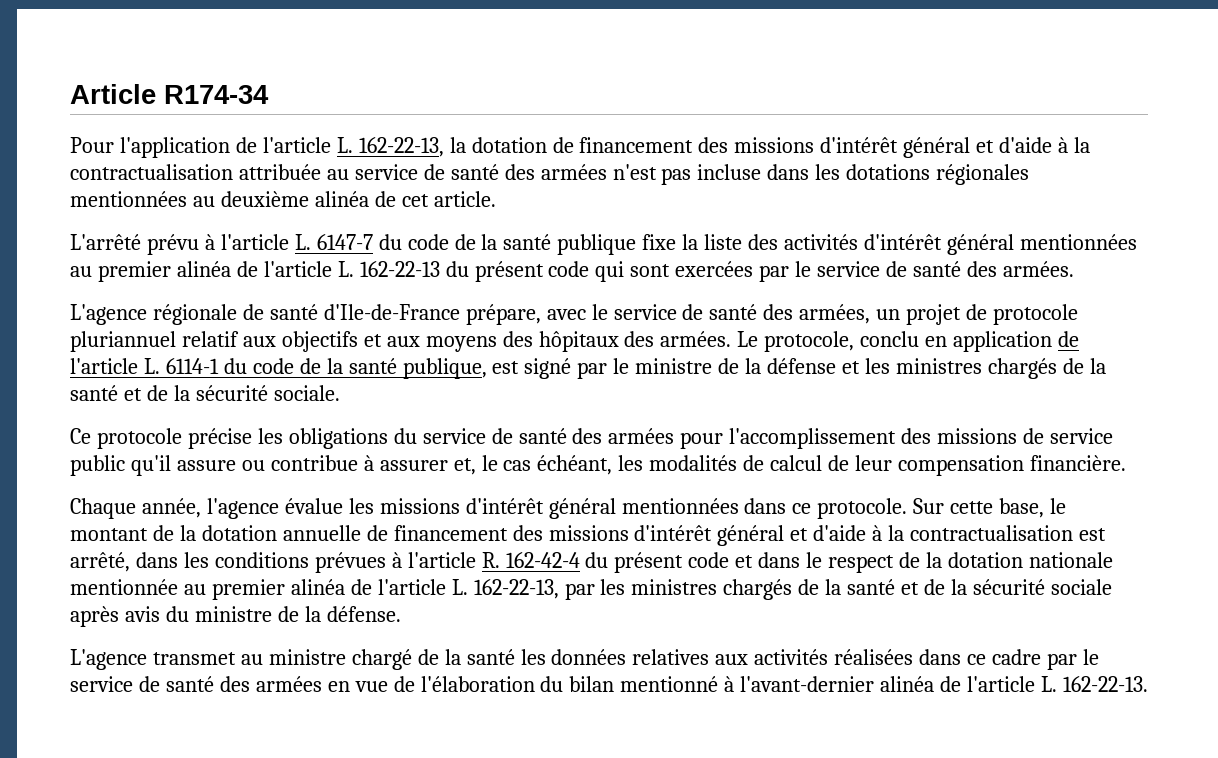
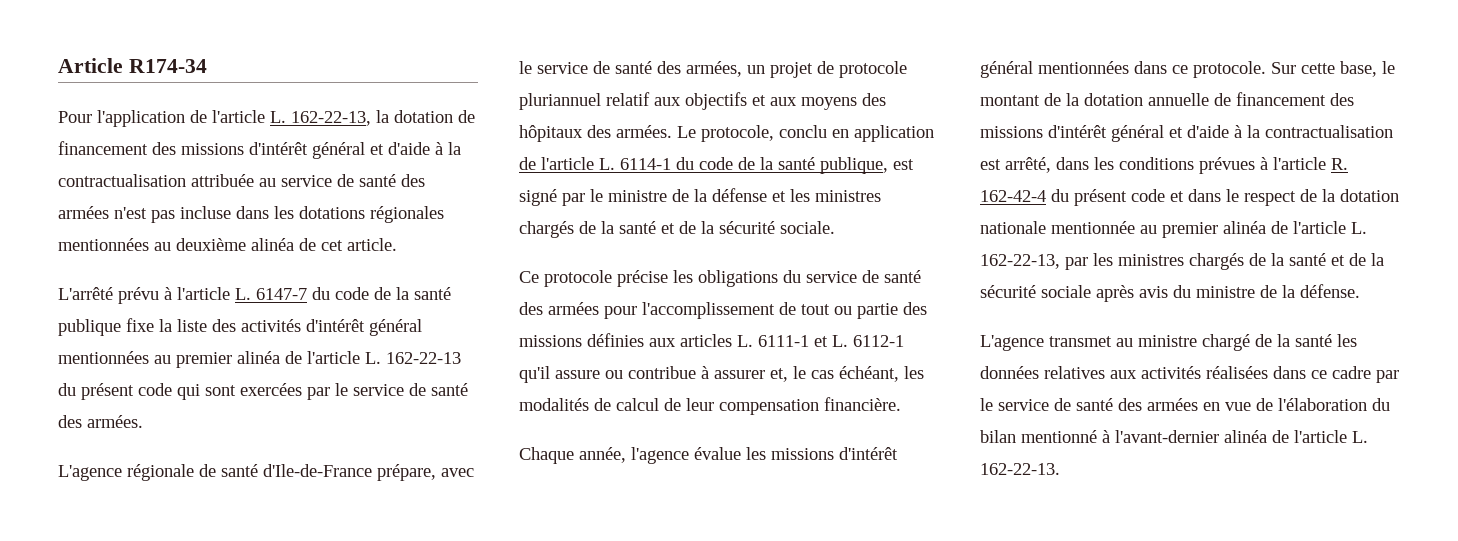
- Ce protocole précise les obligations du service de santé des armées pour l'accomplissement des missions de service public qu'il assure ou contribue à assurer et, le cas échéant, les modalités de calcul de leur compensation financière.
+ Ce protocole précise les obligations du service de santé des armées pour l'accomplissement de tout ou partie des missions définies aux articles L. 6111-1 et L. 6112-1 qu'il assure ou contribue à assurer et, le cas échéant, les modalités de calcul de leur compensation financière.

